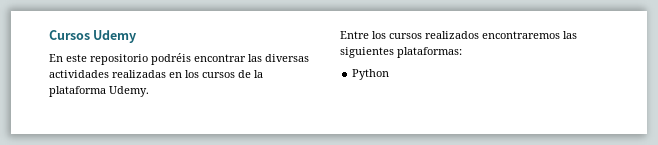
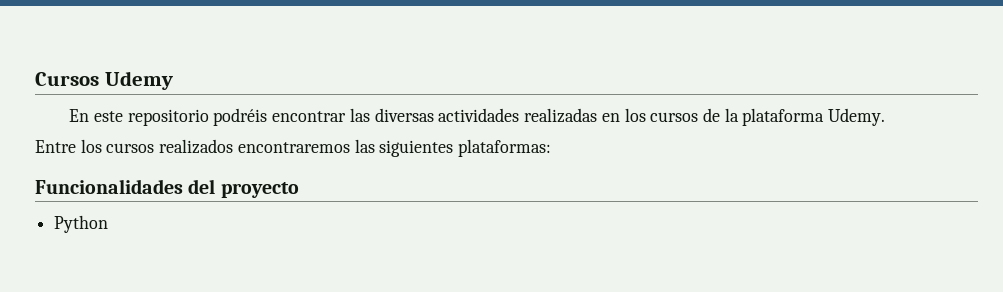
+ Funcionalidades del proyecto

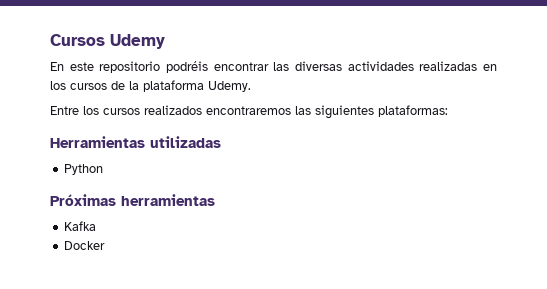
- Funcionalidades del proyecto
+ Herramientas utilizadas
  Python
+ Próximas herramientas
+ Kafka
+ Docker

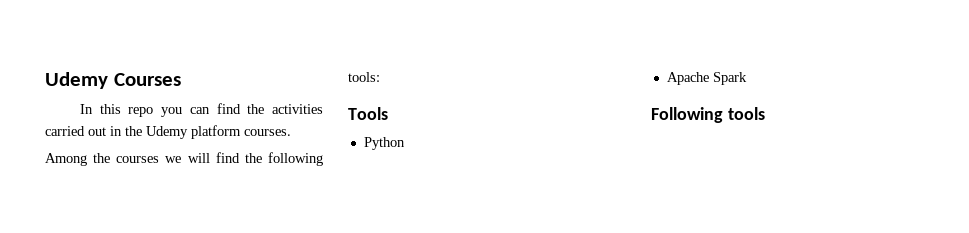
- Cursos Udemy
- En este repositorio podréis encontrar las diversas actividades realizadas en los cursos de la plataforma Udemy.
- Entre los cursos realizados encontraremos las siguientes plataformas:
- Herramientas utilizadas
+ Udemy Courses
+ In this repo you can find the activities carried out in the Udemy platform courses.
+ Among the courses we will find the following tools:
+ Tools
  Python
- Próximas herramientas
- Kafka
- Docker
+ Apache Spark
+ Following tools

